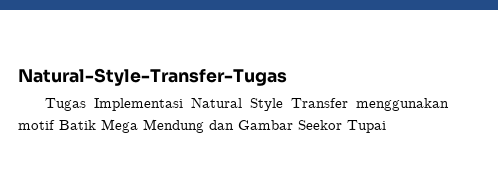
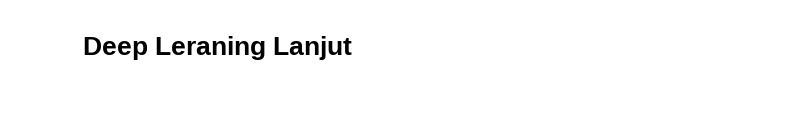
- Natural-Style-Transfer-Tugas
- Tugas Implementasi Natural Style Transfer menggunakan motif Batik Mega Mendung dan Gambar Seekor Tupai
+ Deep Leraning Lanjut

